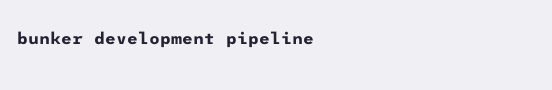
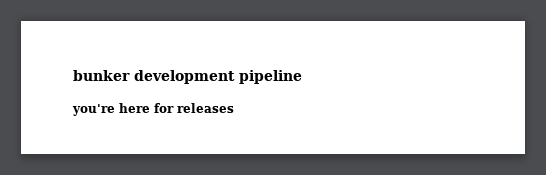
+ you're here for releases

